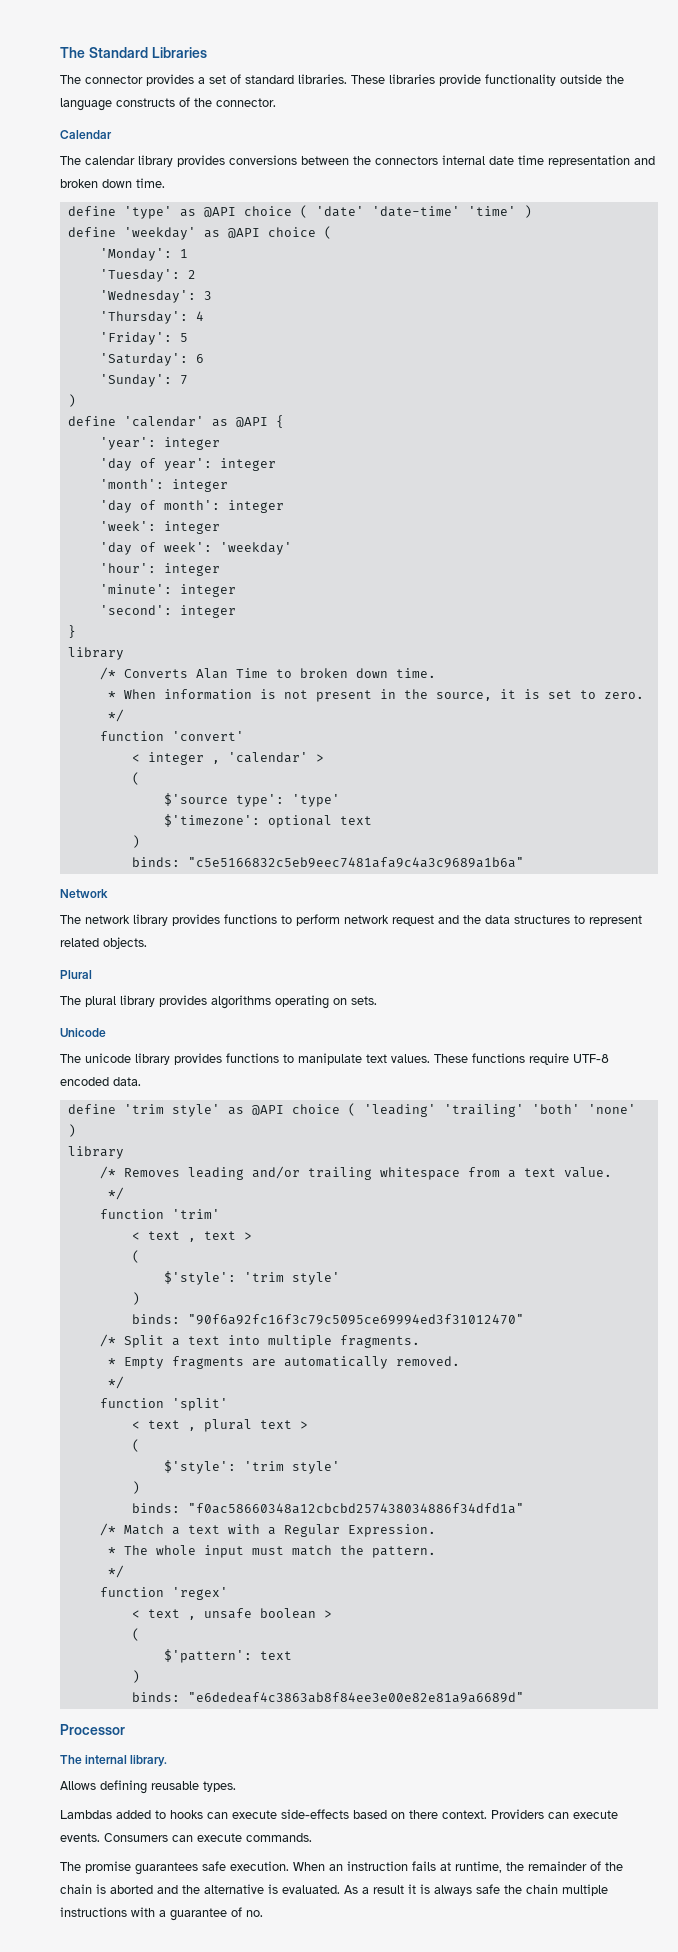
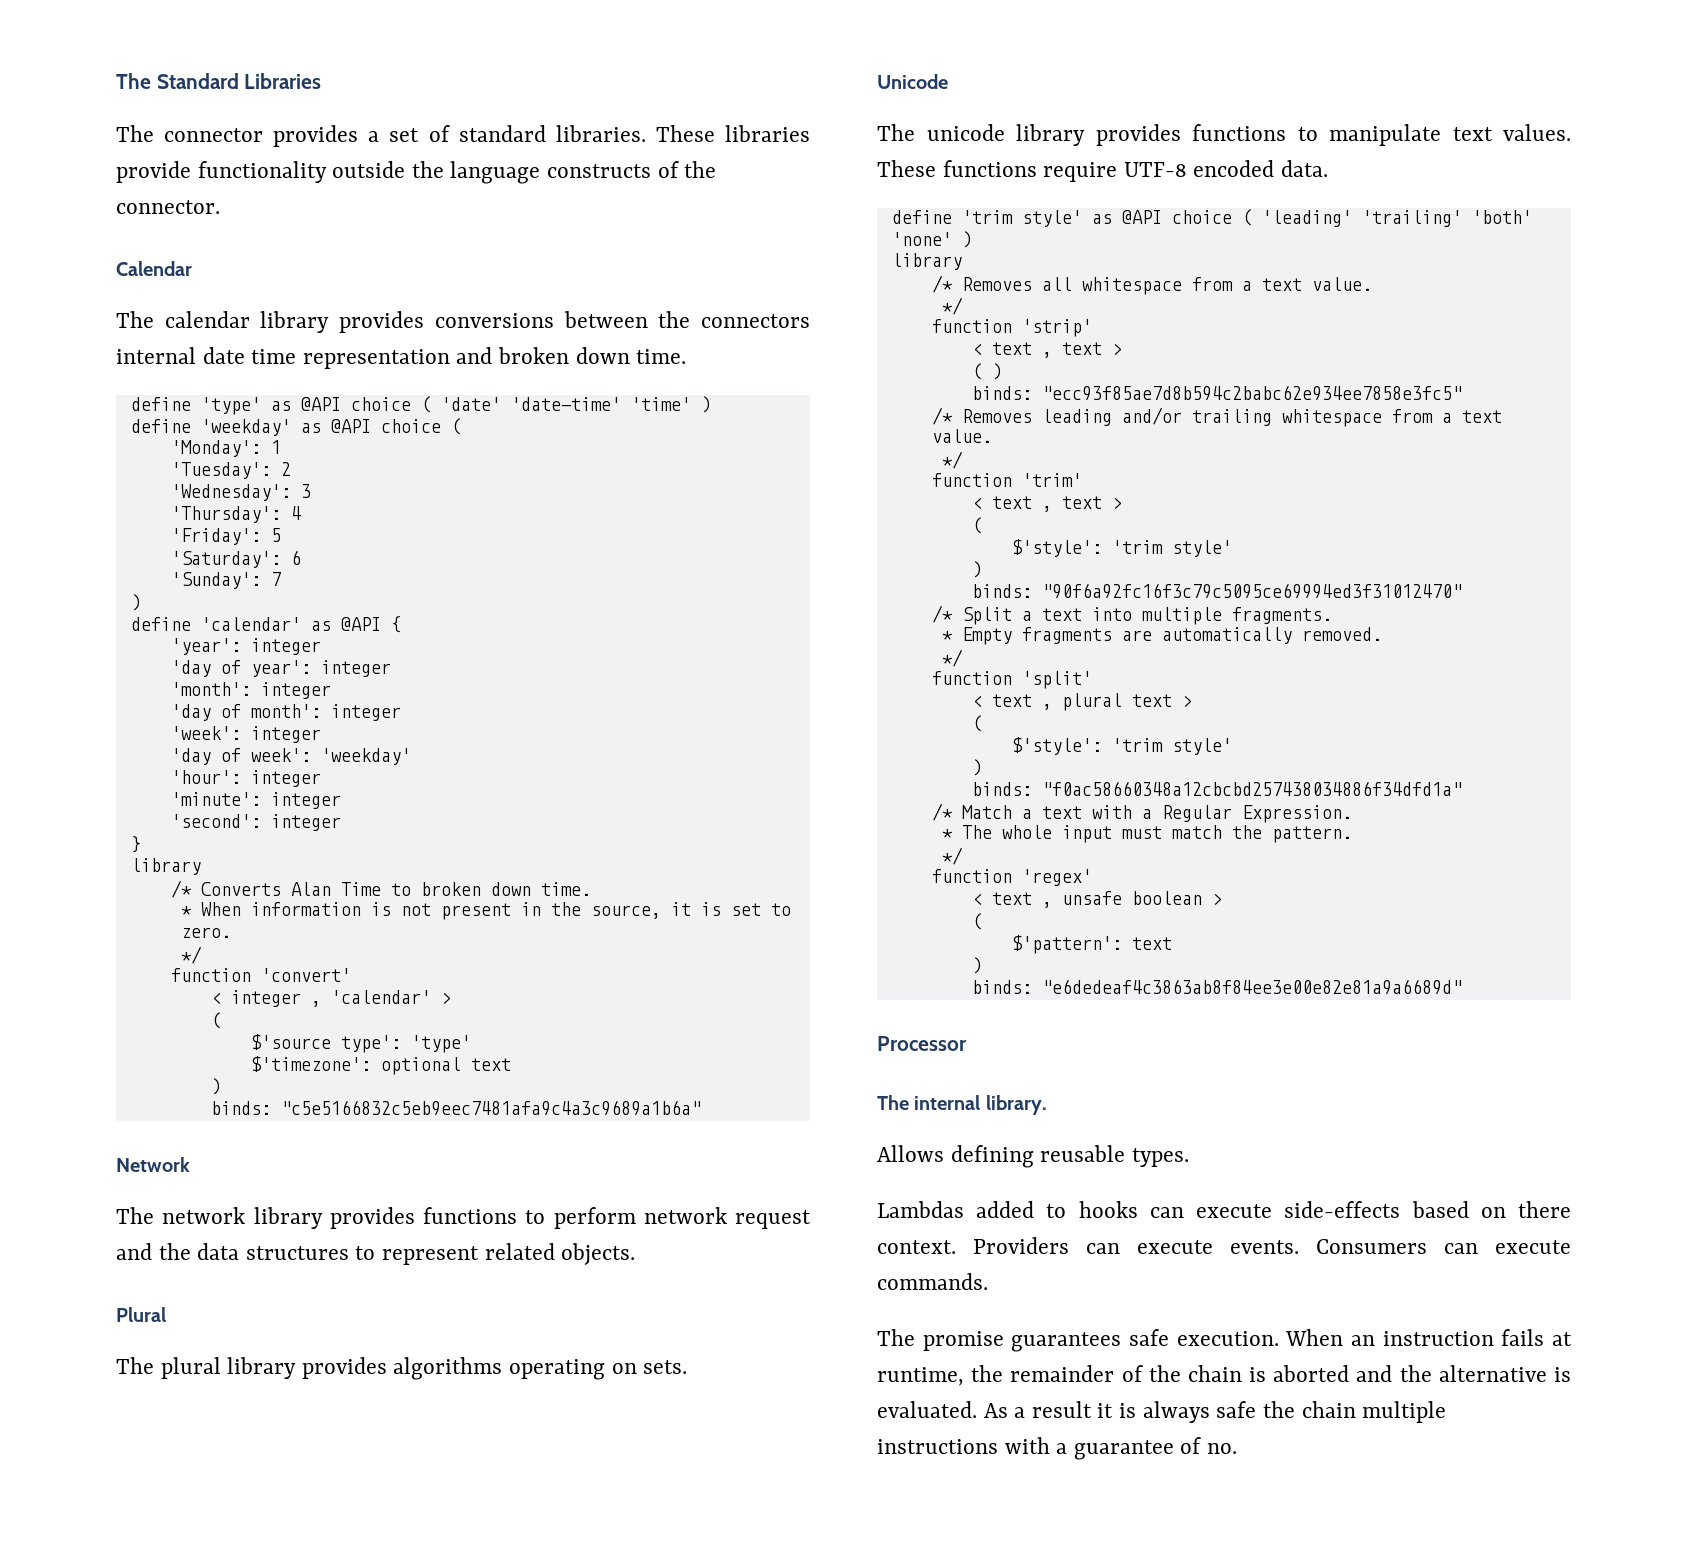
+ /* Removes all whitespace from a text value.
+ */
+ function 'strip'
+ < text , text >
+ ( )
+ binds: "ecc93f85ae7d8b594c2babc62e934ee7858e3fc5"

